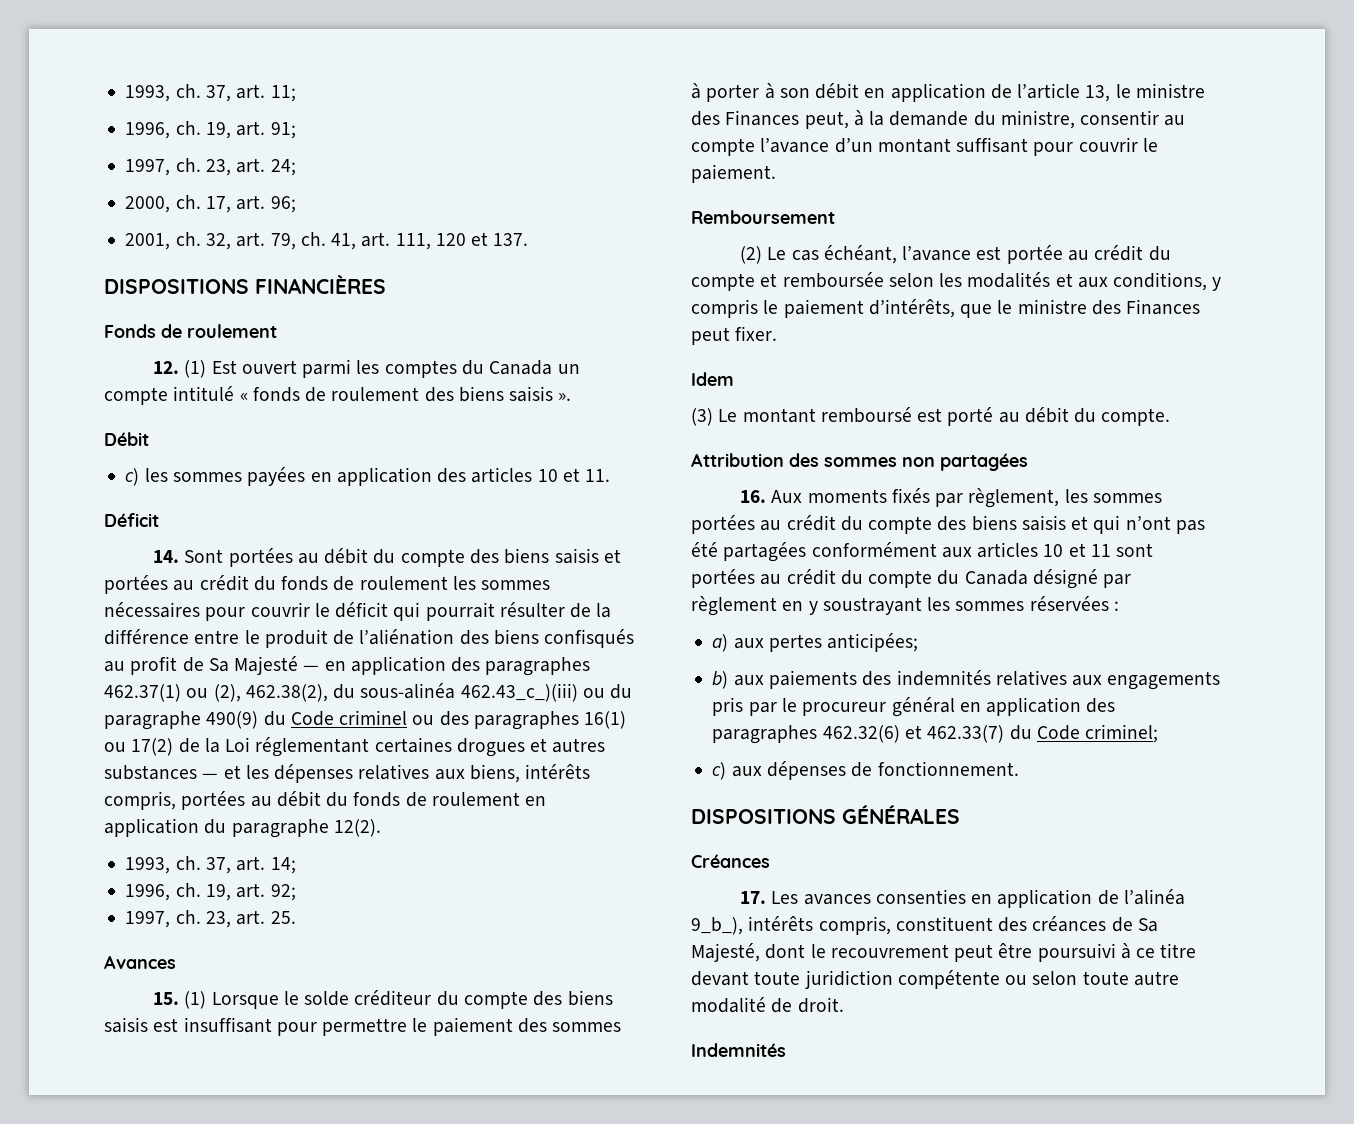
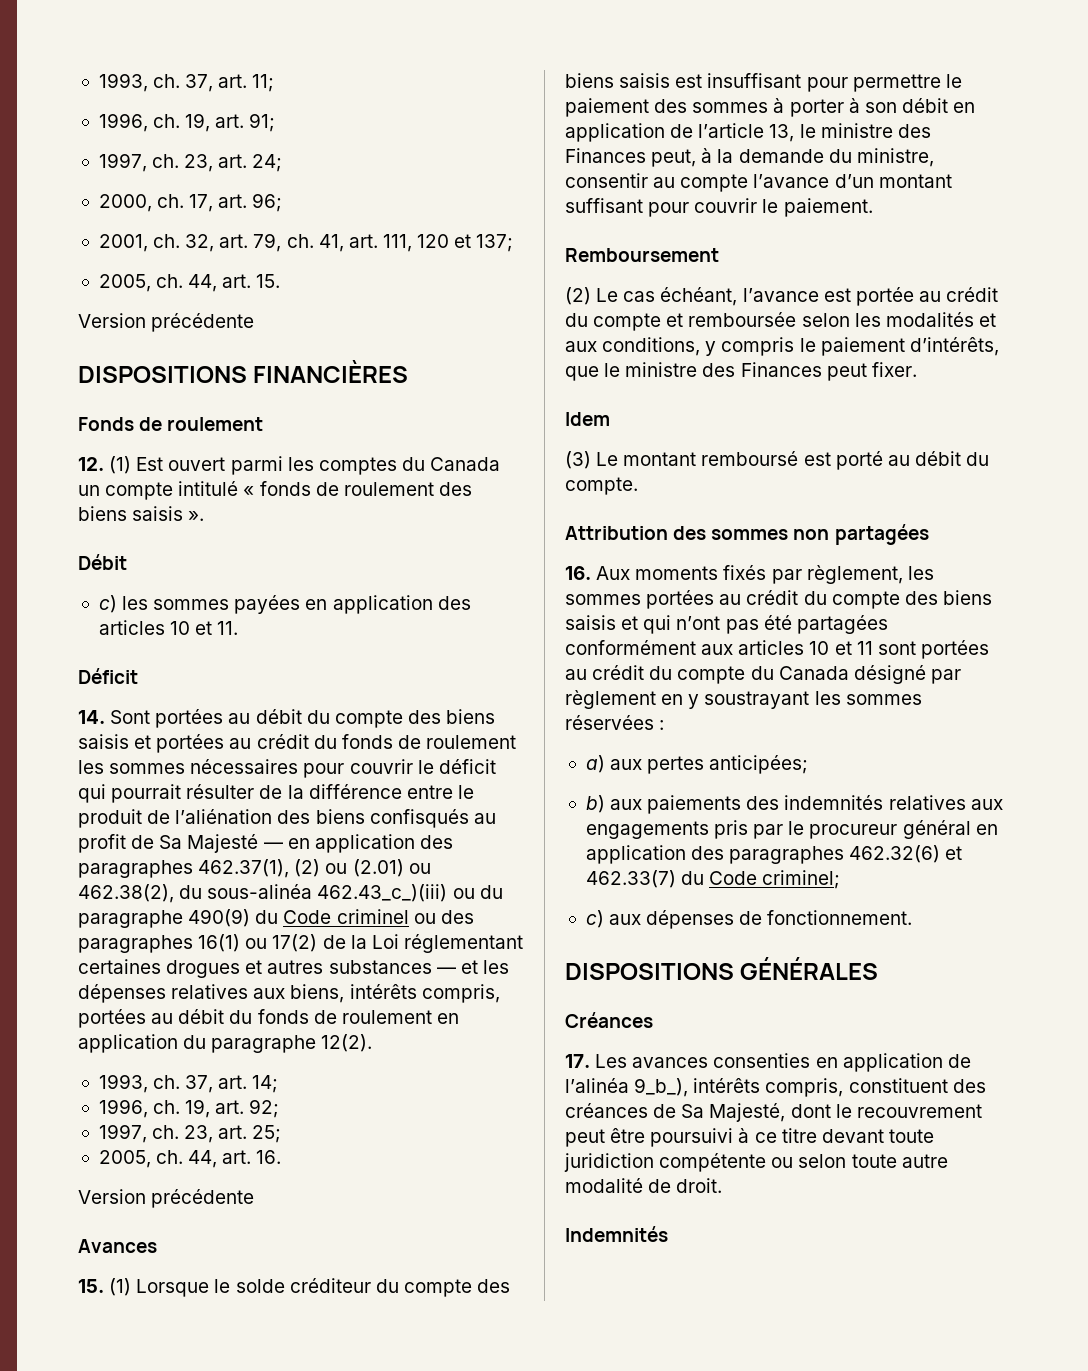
- 2001, ch. 32, art. 79, ch. 41, art. 111, 120 et 137.
+ 2001, ch. 32, art. 79, ch. 41, art. 111, 120 et 137;
+ 2005, ch. 44, art. 15.
+ Version précédente
- 14. Sont portées au débit du compte des biens saisis et portées au crédit du fonds de roulement les sommes nécessaires pour couvrir le déficit qui pourrait résulter de la différence entre le produit de l’aliénation des biens confisqués au profit de Sa Majesté — en application des paragraphes 462.37(1) ou (2), 462.38(2), du sous-alinéa 462.43_c_)(iii) ou du paragraphe 490(9) du Code criminel ou des paragraphes 16(1) ou 17(2) de la Loi réglementant certaines drogues et autres substances — et les dépenses relatives aux biens, intérêts compris, portées au débit du fonds de roulement en application du paragraphe 12(2).
+ 14. Sont portées au débit du compte des biens saisis et portées au crédit du fonds de roulement les sommes nécessaires pour couvrir le déficit qui pourrait résulter de la différence entre le produit de l’aliénation des biens confisqués au profit de Sa Majesté — en application des paragraphes 462.37(1), (2) ou (2.01) ou 462.38(2), du sous-alinéa 462.43_c_)(iii) ou du paragraphe 490(9) du Code criminel ou des paragraphes 16(1) ou 17(2) de la Loi réglementant certaines drogues et autres substances — et les dépenses relatives aux biens, intérêts compris, portées au débit du fonds de roulement en application du paragraphe 12(2).
- 1997, ch. 23, art. 25.
+ 1997, ch. 23, art. 25;
+ 2005, ch. 44, art. 16.
+ Version précédente

